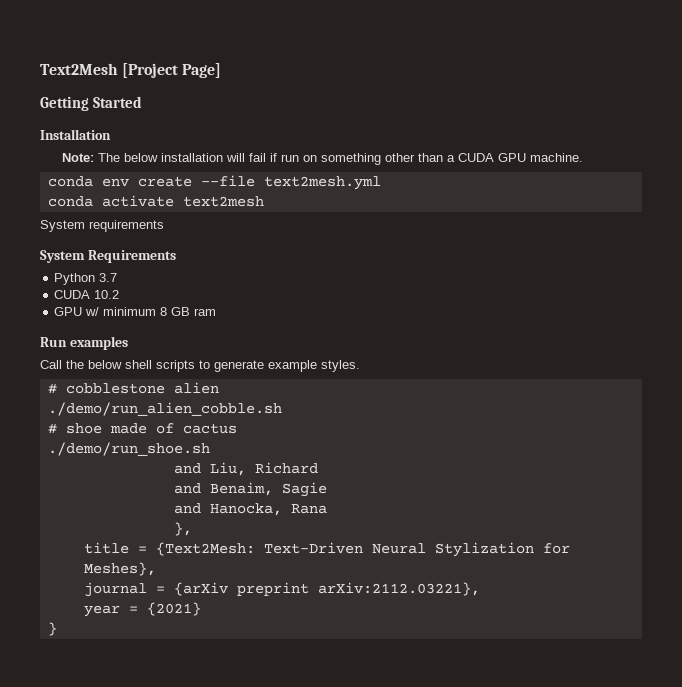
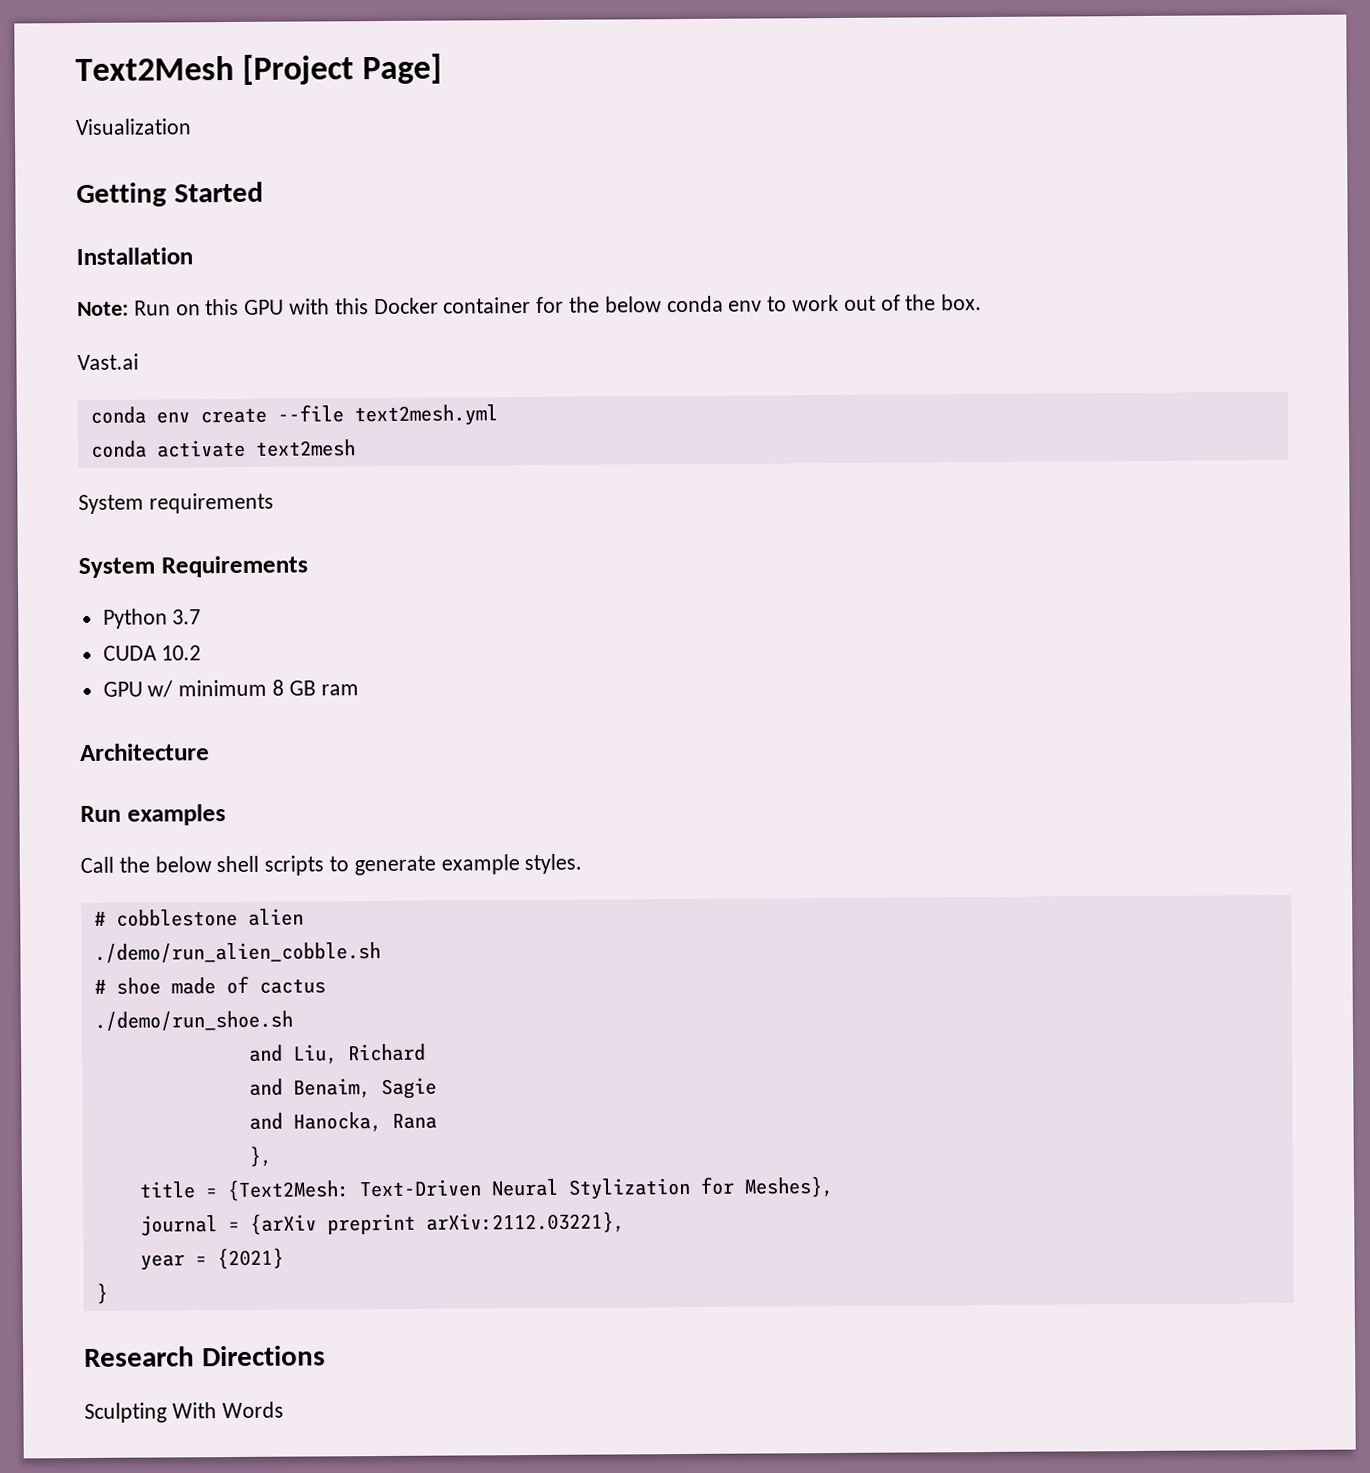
+ Visualization
- Note: The below installation will fail if run on something other than a CUDA GPU machine.
+ Note: Run on this GPU with this Docker container for the below conda env to work out of the box.
+ Vast.ai
+ Architecture
+ Research Directions
+ Sculpting With Words

